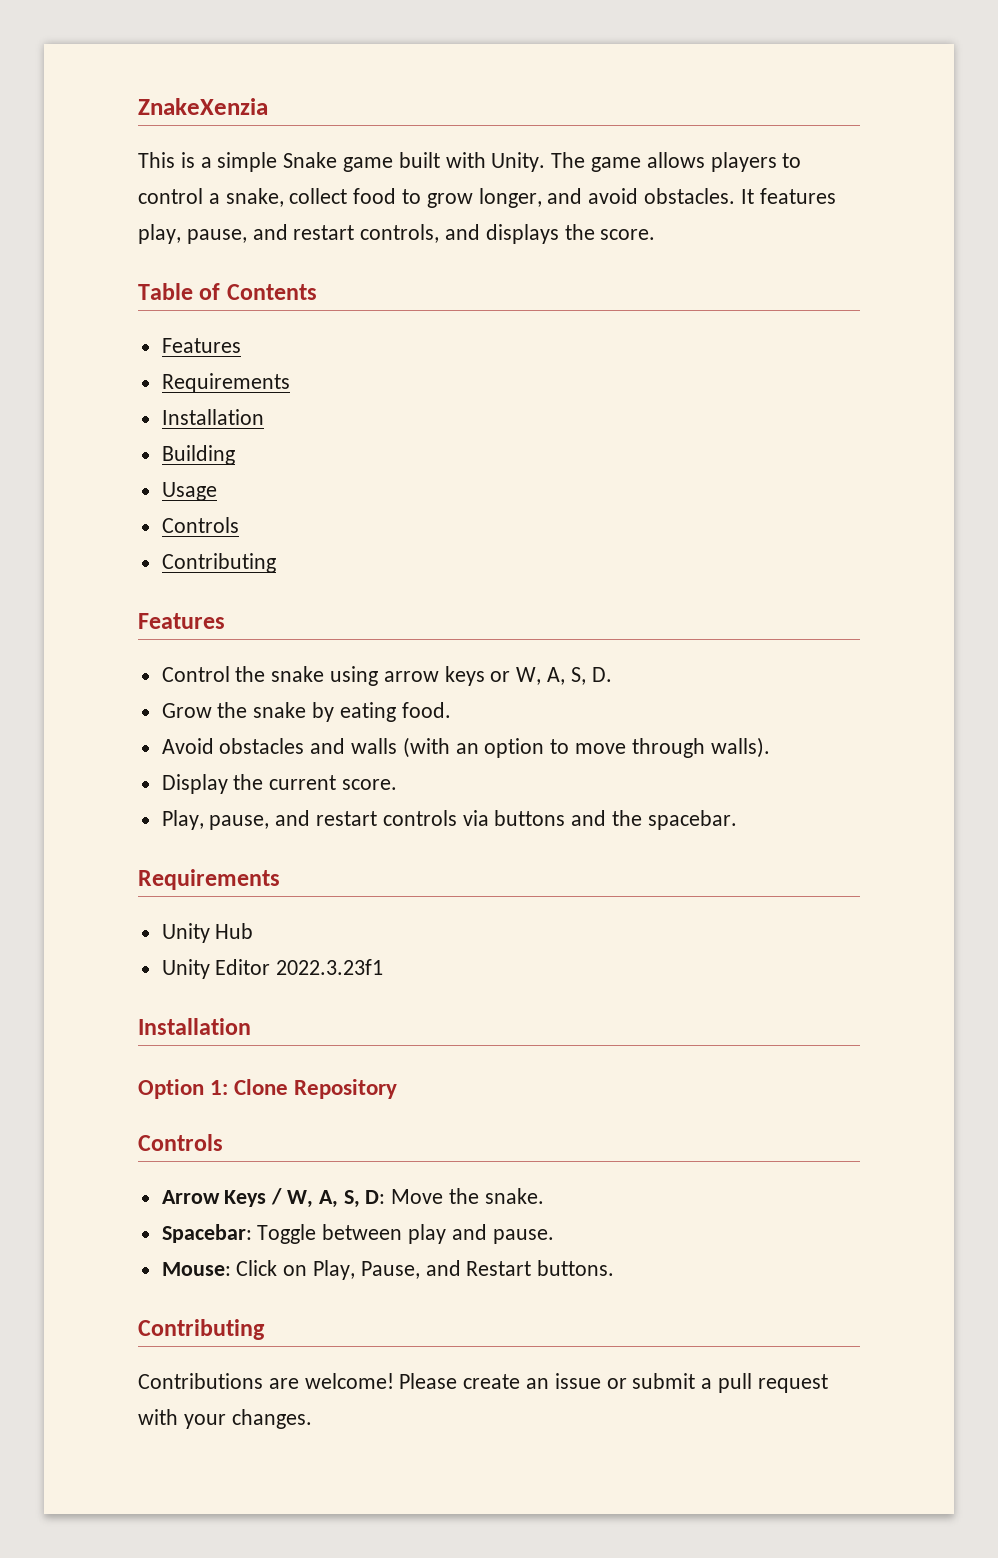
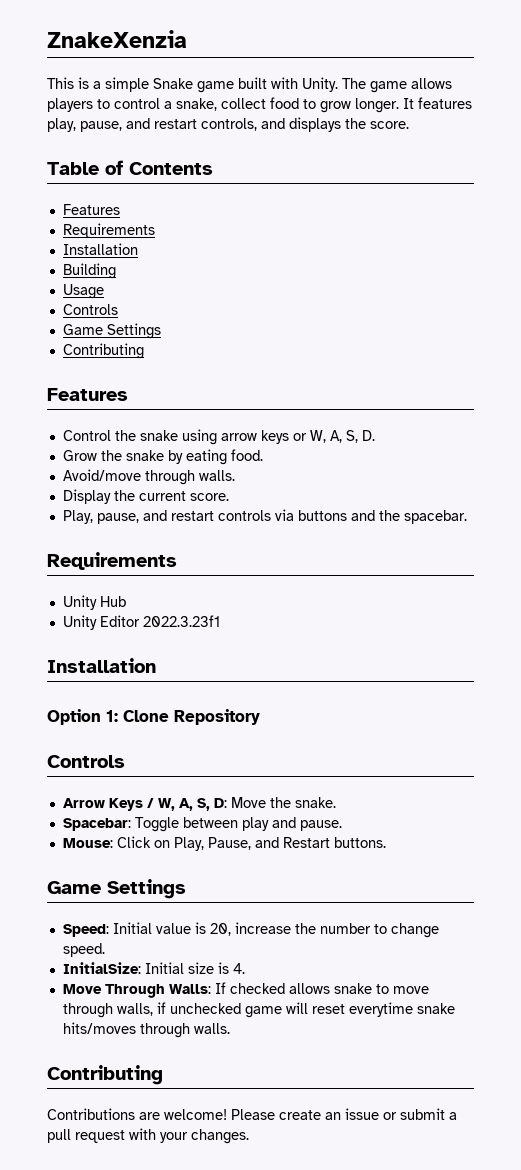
- The game allows players to control a snake, collect food to grow longer, and avoid obstacles.
+ The game allows players to control a snake, collect food to grow longer.
  Usage
  Controls
+ Game Settings
- Avoid obstacles and walls (with an option to move through walls).
+ Avoid/move through walls.
  Mouse: Click on Play, Pause, and Restart buttons.
+ Game Settings
+ Speed: Initial value is 20, increase the number to change speed.
+ InitialSize: Initial size is 4.
+ Move Through Walls: If checked allows snake to move through walls, if unchecked game will reset everytime snake hits/moves through walls.

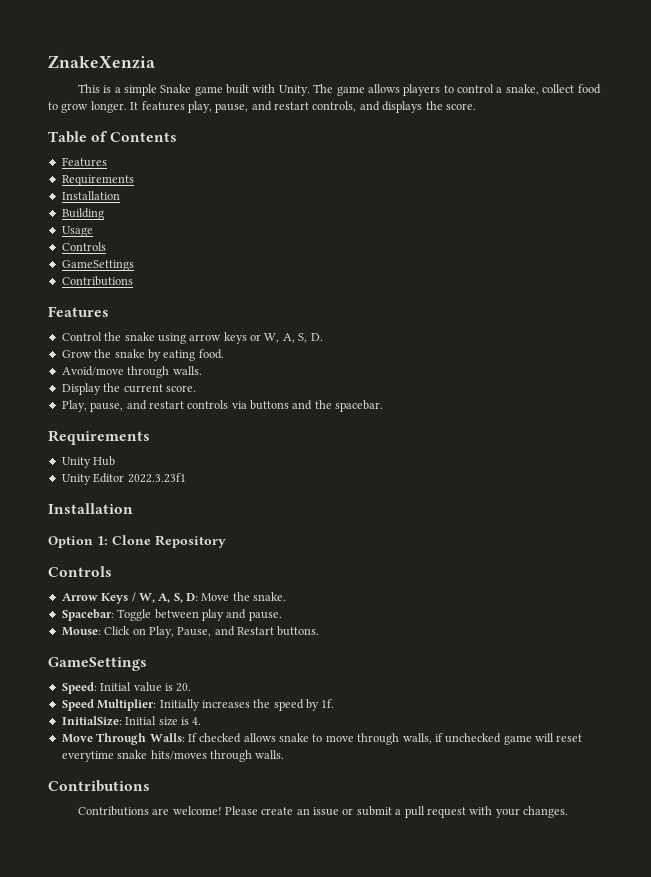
  Usage
  Controls
- Game Settings
- Contributing
+ GameSettings
+ Contributions
  Mouse: Click on Play, Pause, and Restart buttons.
- Game Settings
+ GameSettings
- Speed: Initial value is 20, increase the number to change speed.
+ Speed: Initial value is 20.
+ Speed Multiplier: Initially increases the speed by 1f.
  Move Through Walls: If checked allows snake to move through walls, if unchecked game will reset everytime snake hits/moves through walls.
- Contributing
+ Contributions

